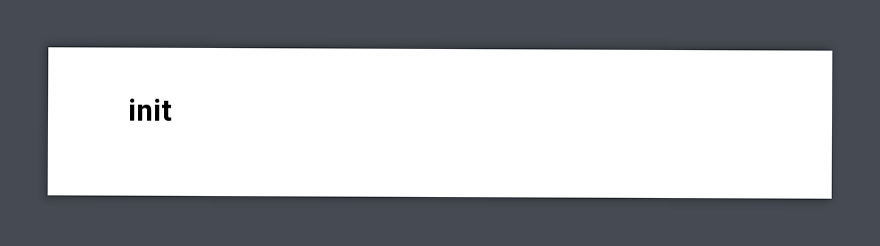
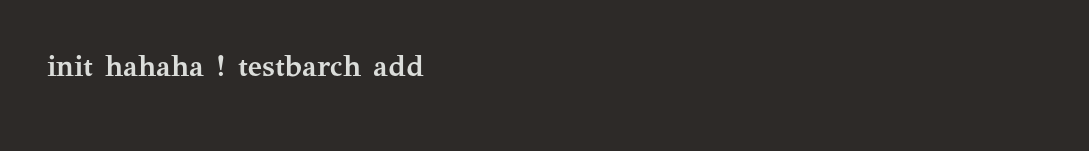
- init
+ init hahaha ! testbarch add

